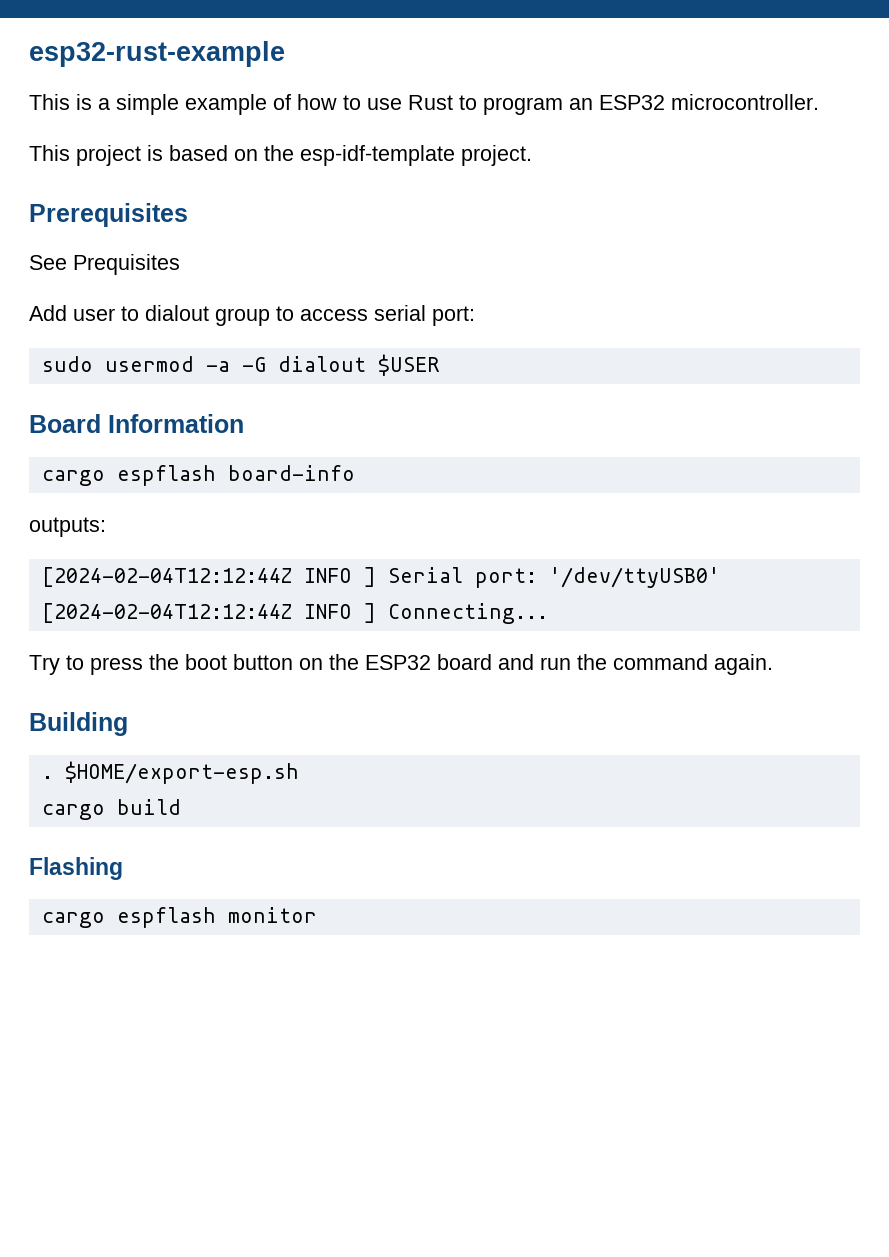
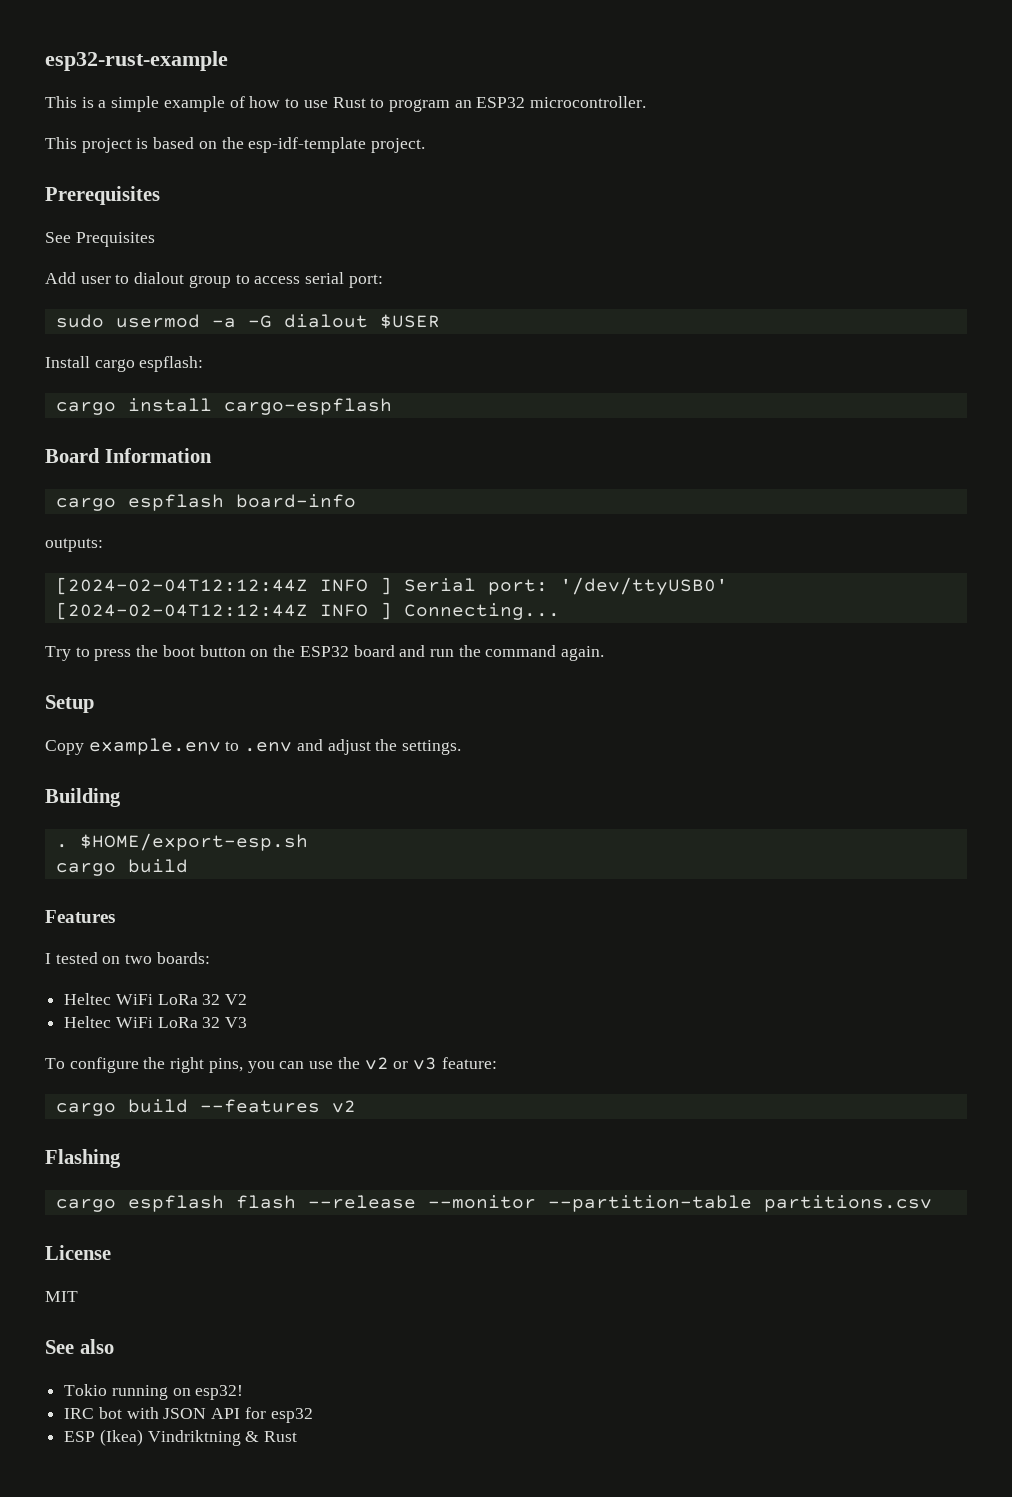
+ Install cargo espflash:
+ cargo install cargo-espflash
+ Setup
+ Copy example.env to .env and adjust the settings.
+ Features
+ I tested on two boards:
+ Heltec WiFi LoRa 32 V2
+ Heltec WiFi LoRa 32 V3
+ To configure the right pins, you can use the v2 or v3 feature:
+ cargo build --features v2
  Flashing
- cargo espflash monitor
+ cargo espflash flash --release --monitor --partition-table partitions.csv
+ License
+ MIT
+ See also
+ Tokio running on esp32!
+ IRC bot with JSON API for esp32
+ ESP (Ikea) Vindriktning & Rust

